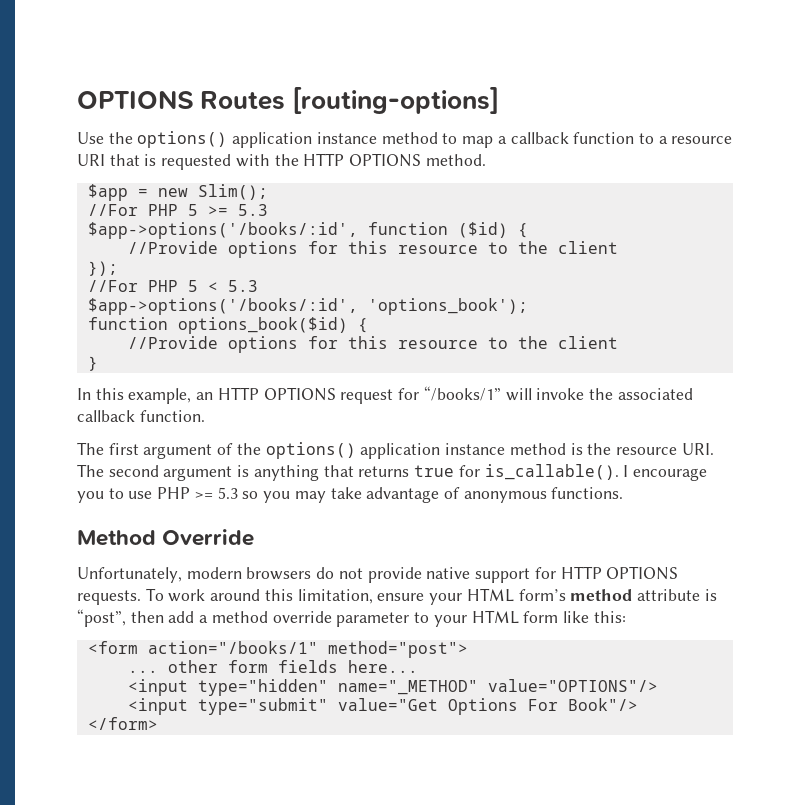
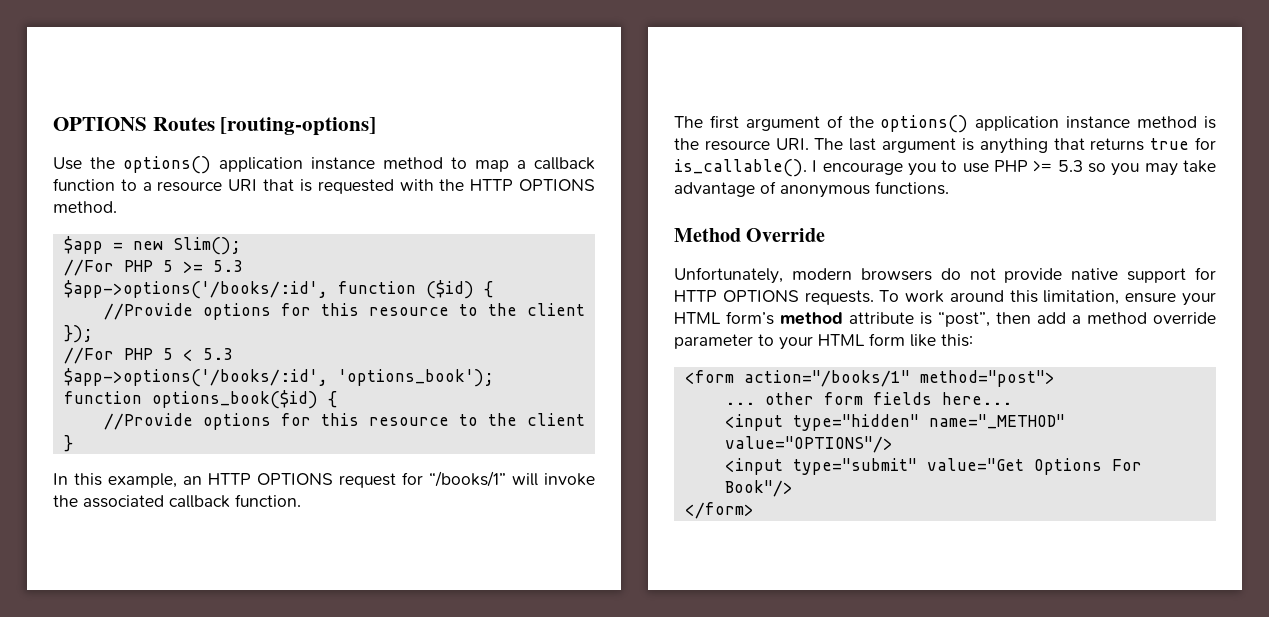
- The first argument of the options() application instance method is the resource URI. The second argument is anything that returns true for is_callable().
+ The first argument of the options() application instance method is the resource URI. The last argument is anything that returns true for is_callable().

